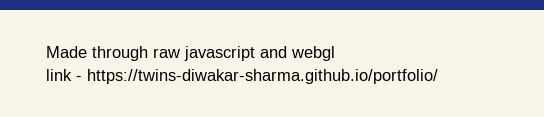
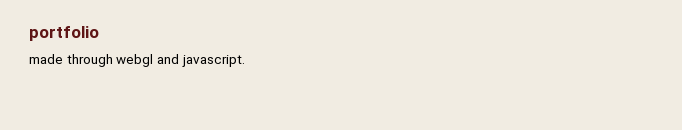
- Made through raw javascript and webgl
- link - https://twins-diwakar-sharma.github.io/portfolio/
+ portfolio
+ made through webgl and javascript.

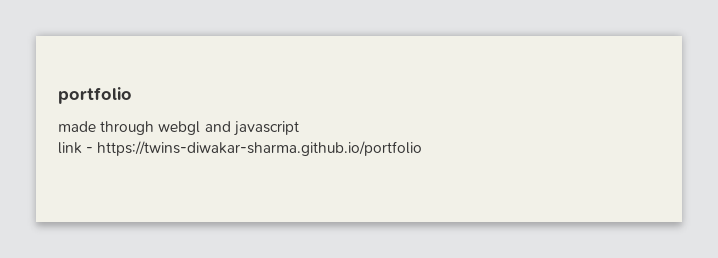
- made through webgl and javascript.
+ made through webgl and javascript
+ link - https://twins-diwakar-sharma.github.io/portfolio

